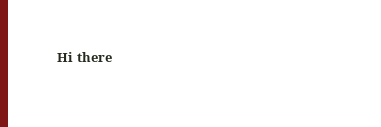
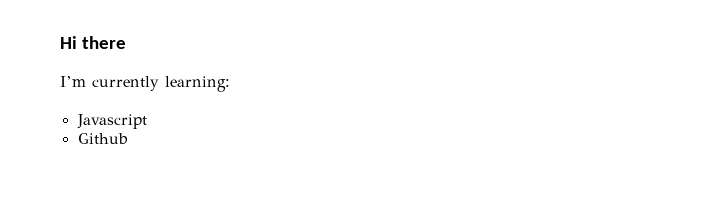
+ I’m currently learning:
+ Javascript
+ Github

